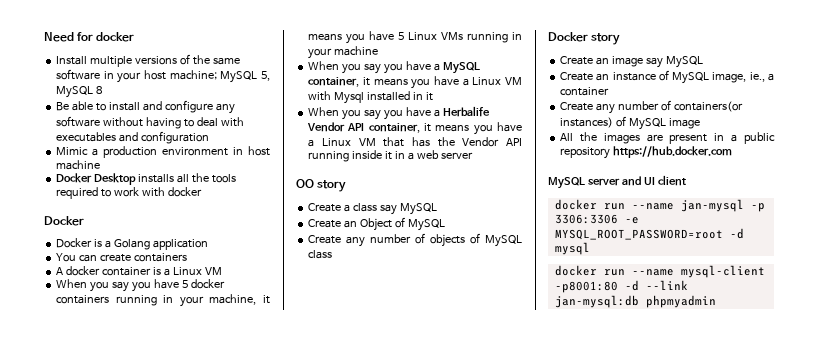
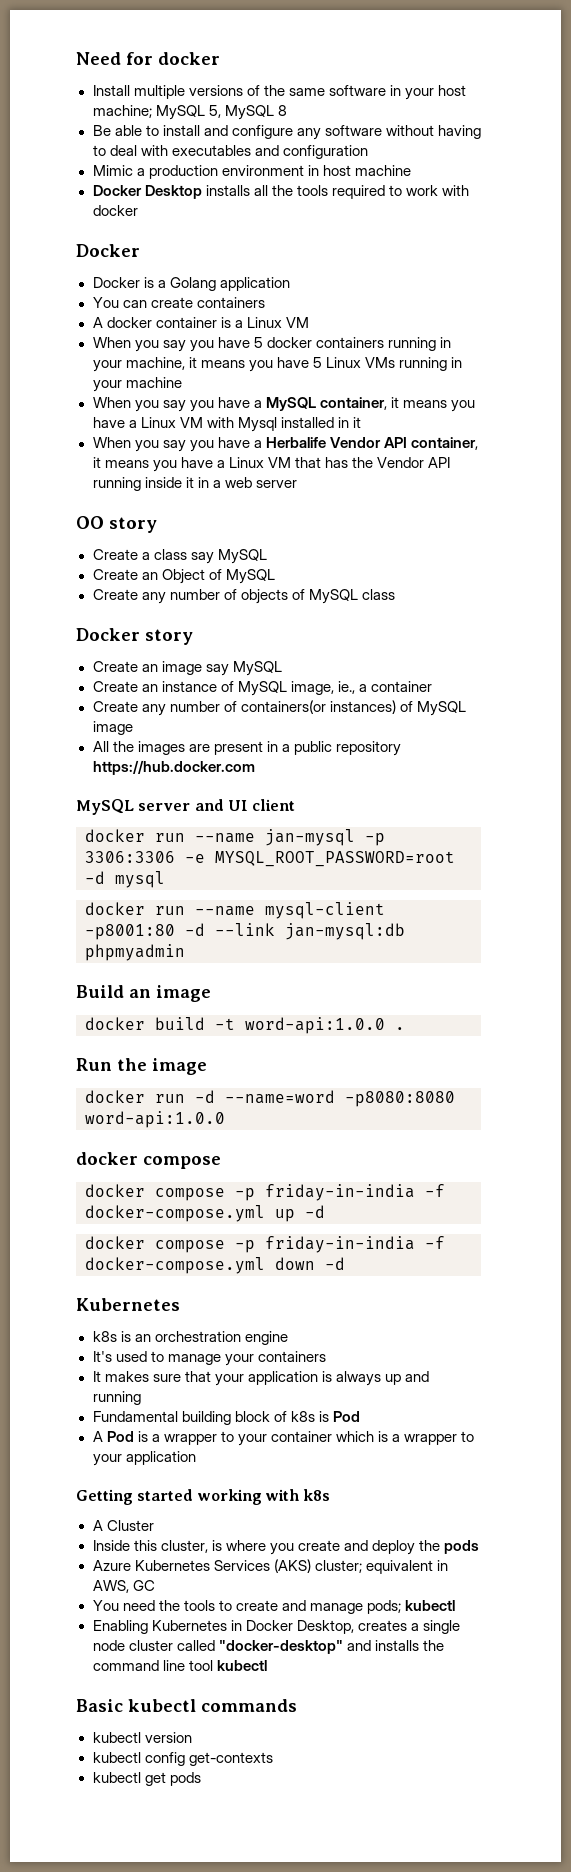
+ Build an image
+ docker build -t word-api:1.0.0 .
+ Run the image
+ docker run -d --name=word -p8080:8080 word-api:1.0.0
+ docker compose
+ docker compose -p friday-in-india -f docker-compose.yml up -d
+ docker compose -p friday-in-india -f docker-compose.yml down -d
+ Kubernetes
+ k8s is an orchestration engine
+ It's used to manage your containers
+ It makes sure that your application is always up and running
+ Fundamental building block of k8s is Pod
+ A Pod is a wrapper to your container which is a wrapper to your application
+ Getting started working with k8s
+ A Cluster
+ Inside this cluster, is where you create and deploy the pods
+ Azure Kubernetes Services (AKS) cluster; equivalent in AWS, GC
+ You need the tools to create and manage pods; kubectl
+ Enabling Kubernetes in Docker Desktop, creates a single node cluster called "docker-desktop" and installs the command line tool kubectl
+ Basic kubectl commands
+ kubectl version
+ kubectl config get-contexts
+ kubectl get pods

